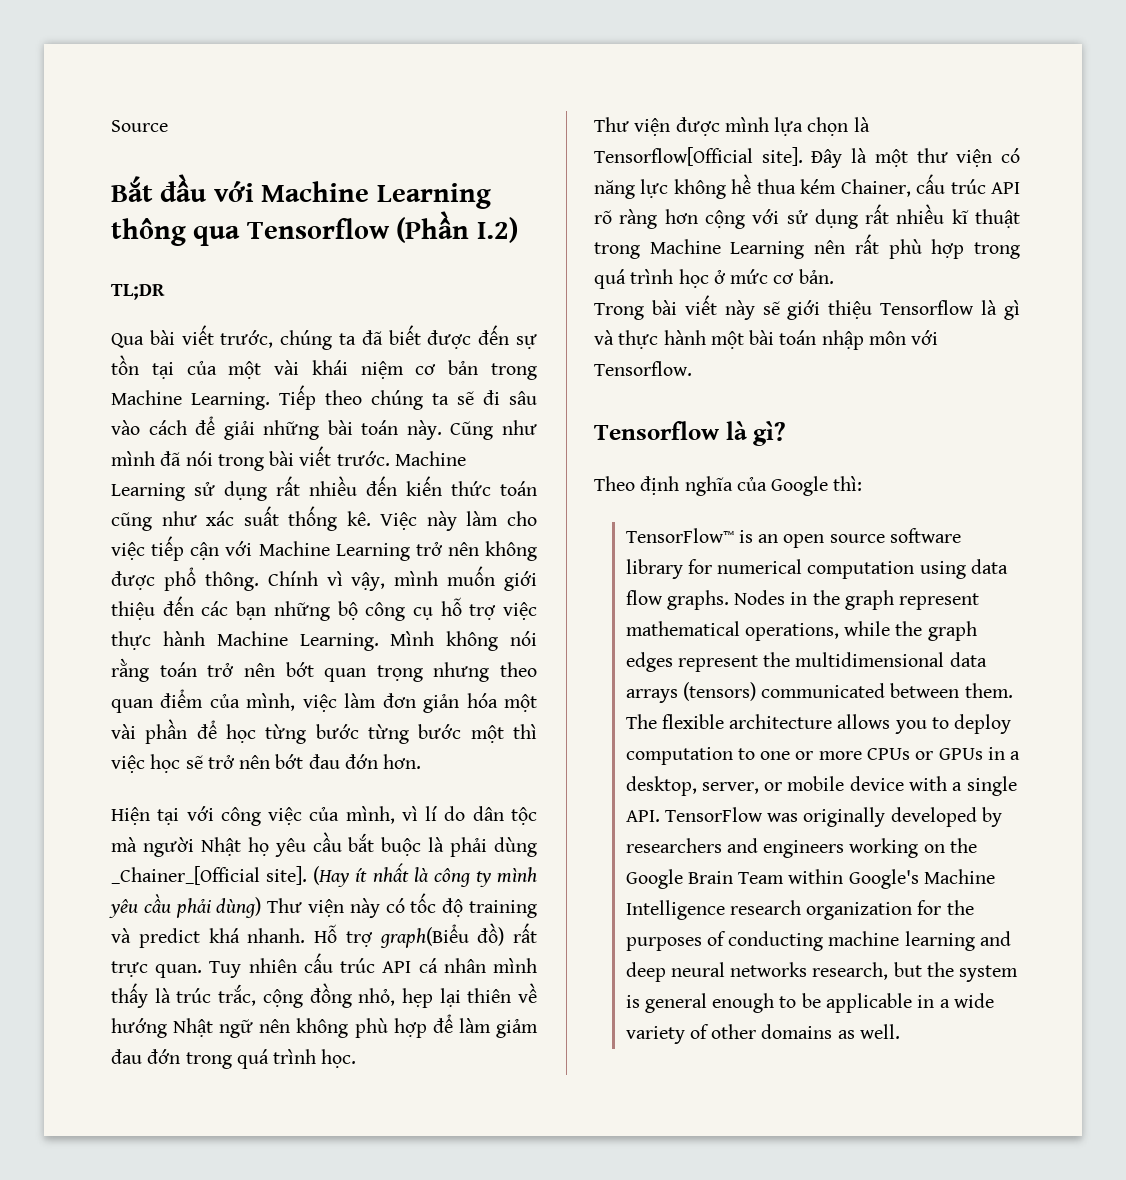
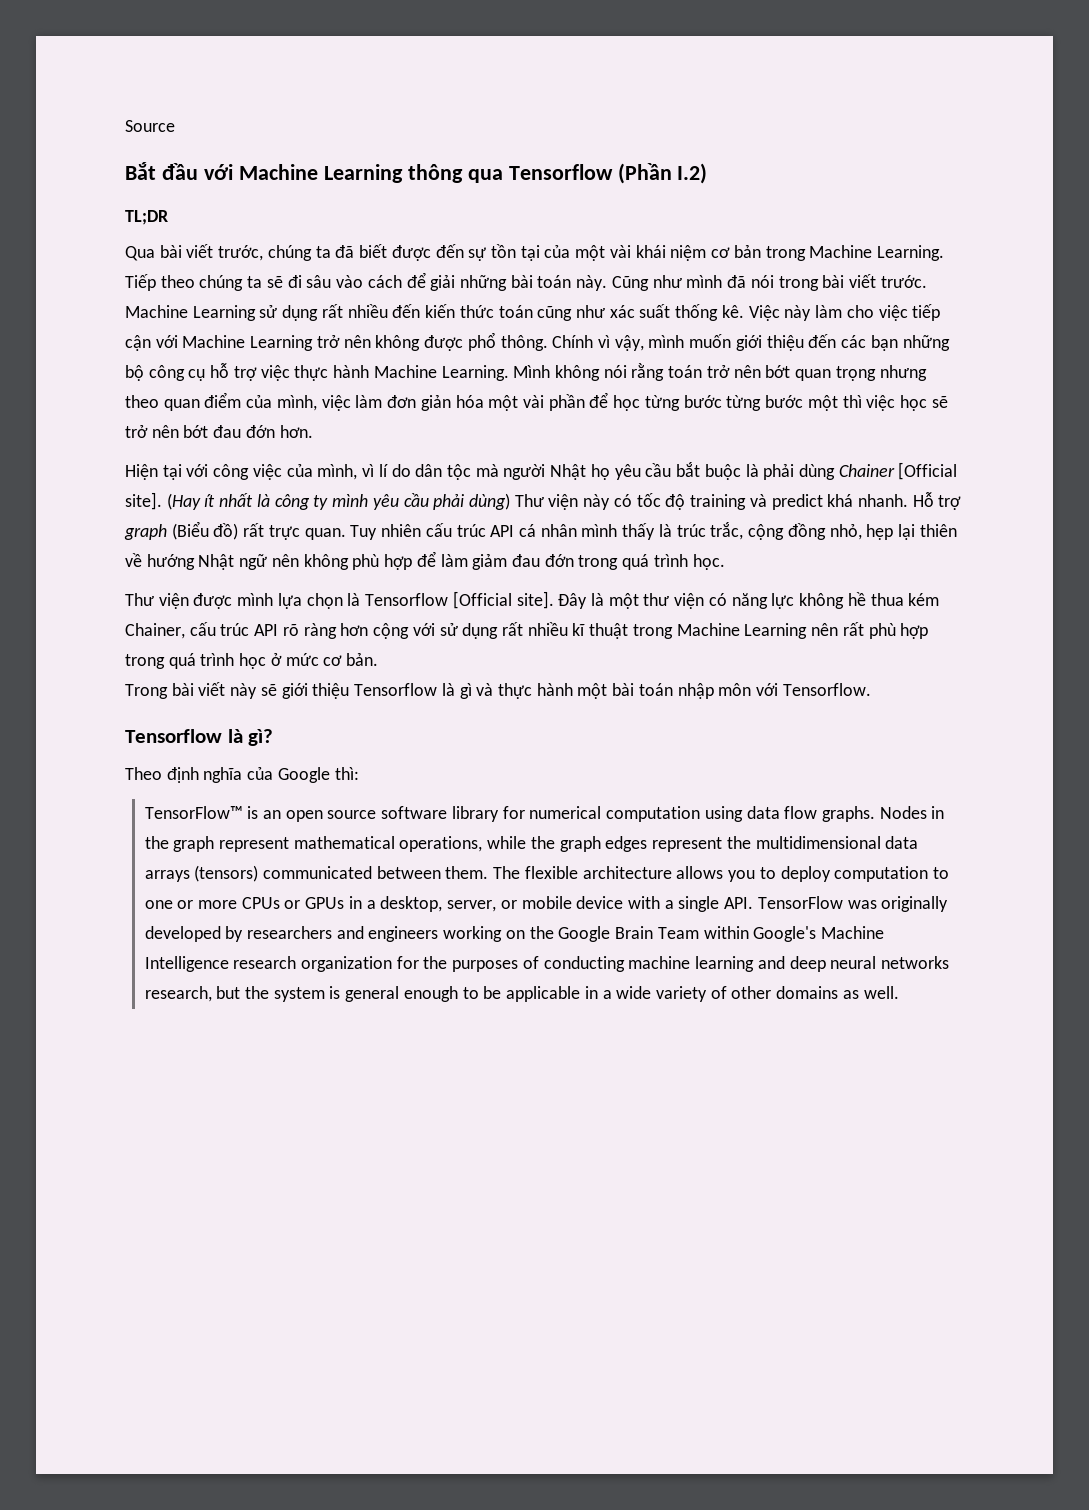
- Hiện tại với công việc của mình, vì lí do dân tộc mà người Nhật họ yêu cầu bắt buộc là phải dùng _Chainer_[Official site].
+ Hiện tại với công việc của mình, vì lí do dân tộc mà người Nhật họ yêu cầu bắt buộc là phải dùng Chainer [Official site].
- Hỗ trợ graph(Biểu đồ) rất trực quan.
+ Hỗ trợ graph (Biểu đồ) rất trực quan.
- Thư viện được mình lựa chọn là Tensorflow[Official site].
+ Thư viện được mình lựa chọn là Tensorflow [Official site].

